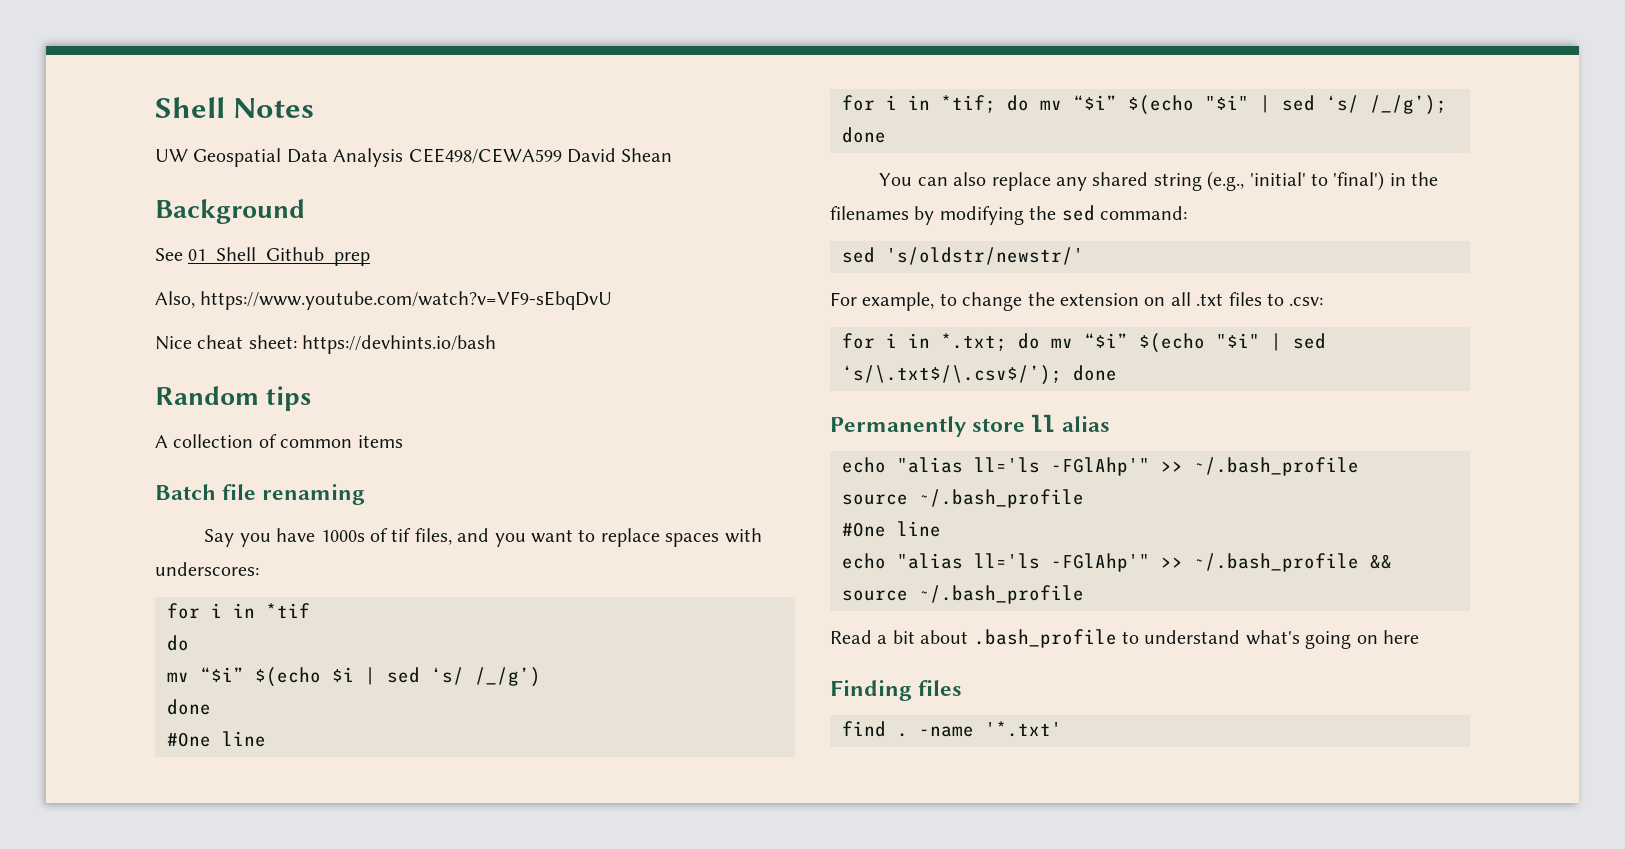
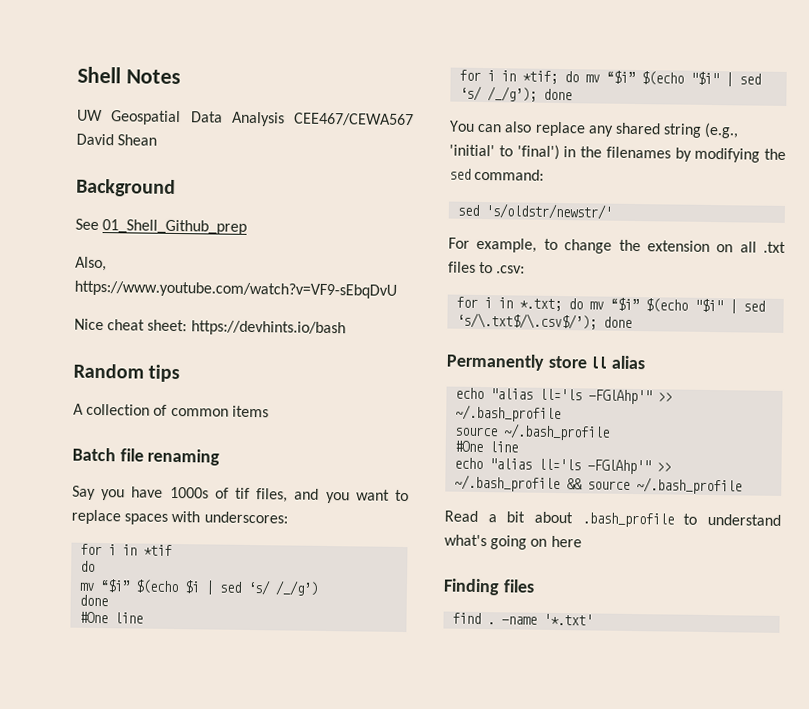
- UW Geospatial Data Analysis CEE498/CEWA599 David Shean
+ UW Geospatial Data Analysis CEE467/CEWA567 David Shean

